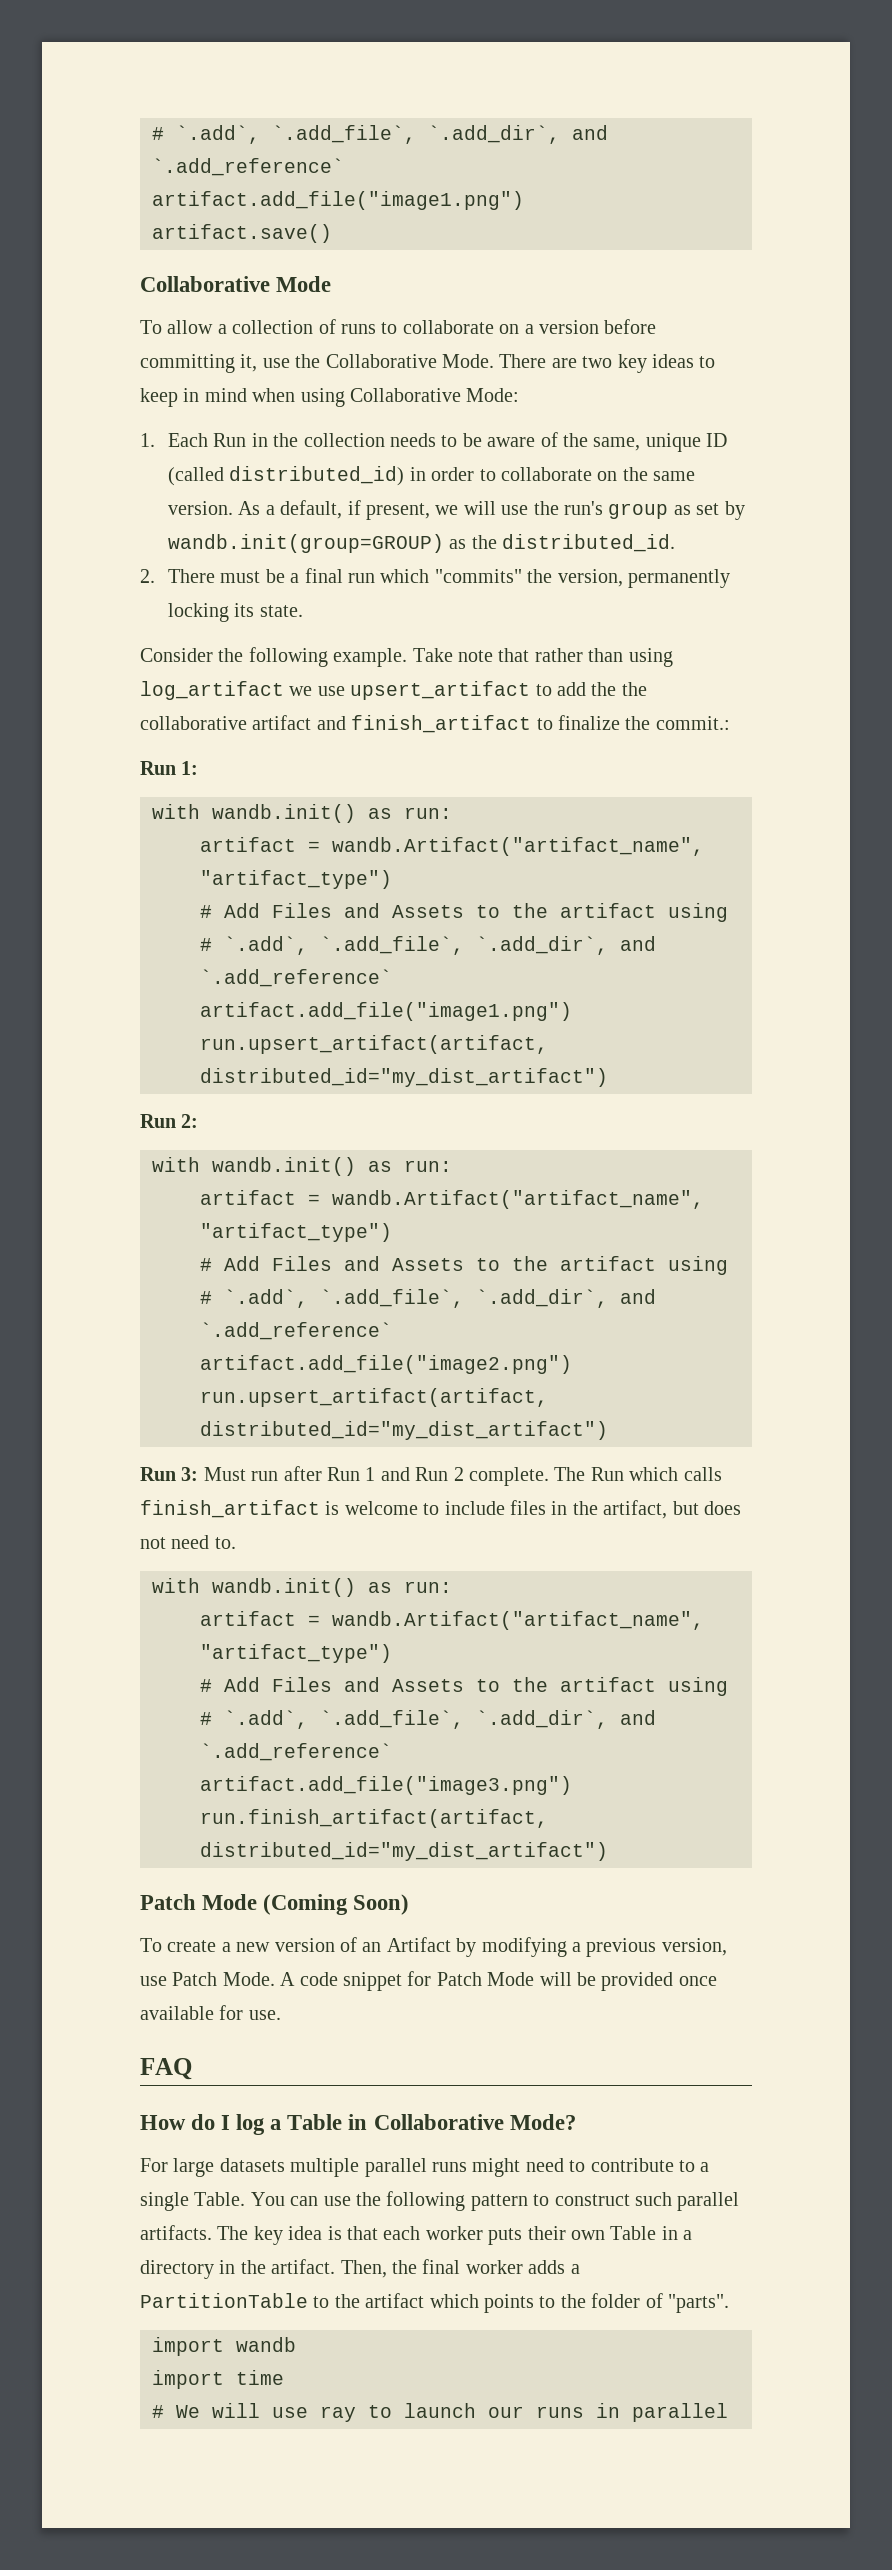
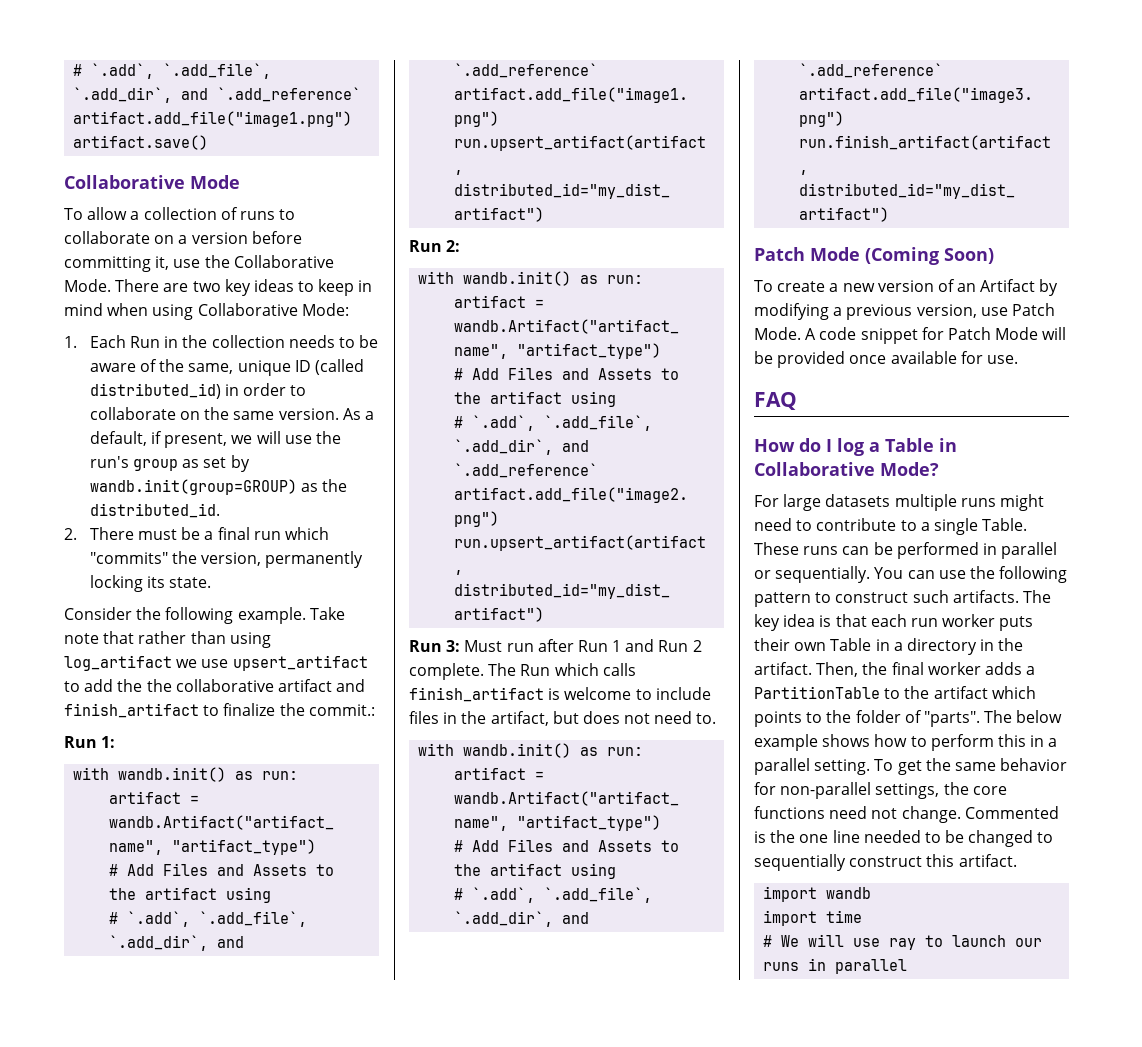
- For large datasets multiple parallel runs might need to contribute to a single Table.
+ For large datasets multiple runs might need to contribute to a single Table.
+ These runs can be performed in parallel or sequentially.
- You can use the following pattern to construct such parallel artifacts.
+ You can use the following pattern to construct such artifacts.
- The key idea is that each worker puts their own Table in a directory in the artifact.
+ The key idea is that each run worker puts their own Table in a directory in the artifact.
+ The below example shows how to perform this in a parallel setting. To get the same behavior for non-parallel settings, the core functions need not change. Commented is the one line needed to be changed to sequentially construct this artifact.

